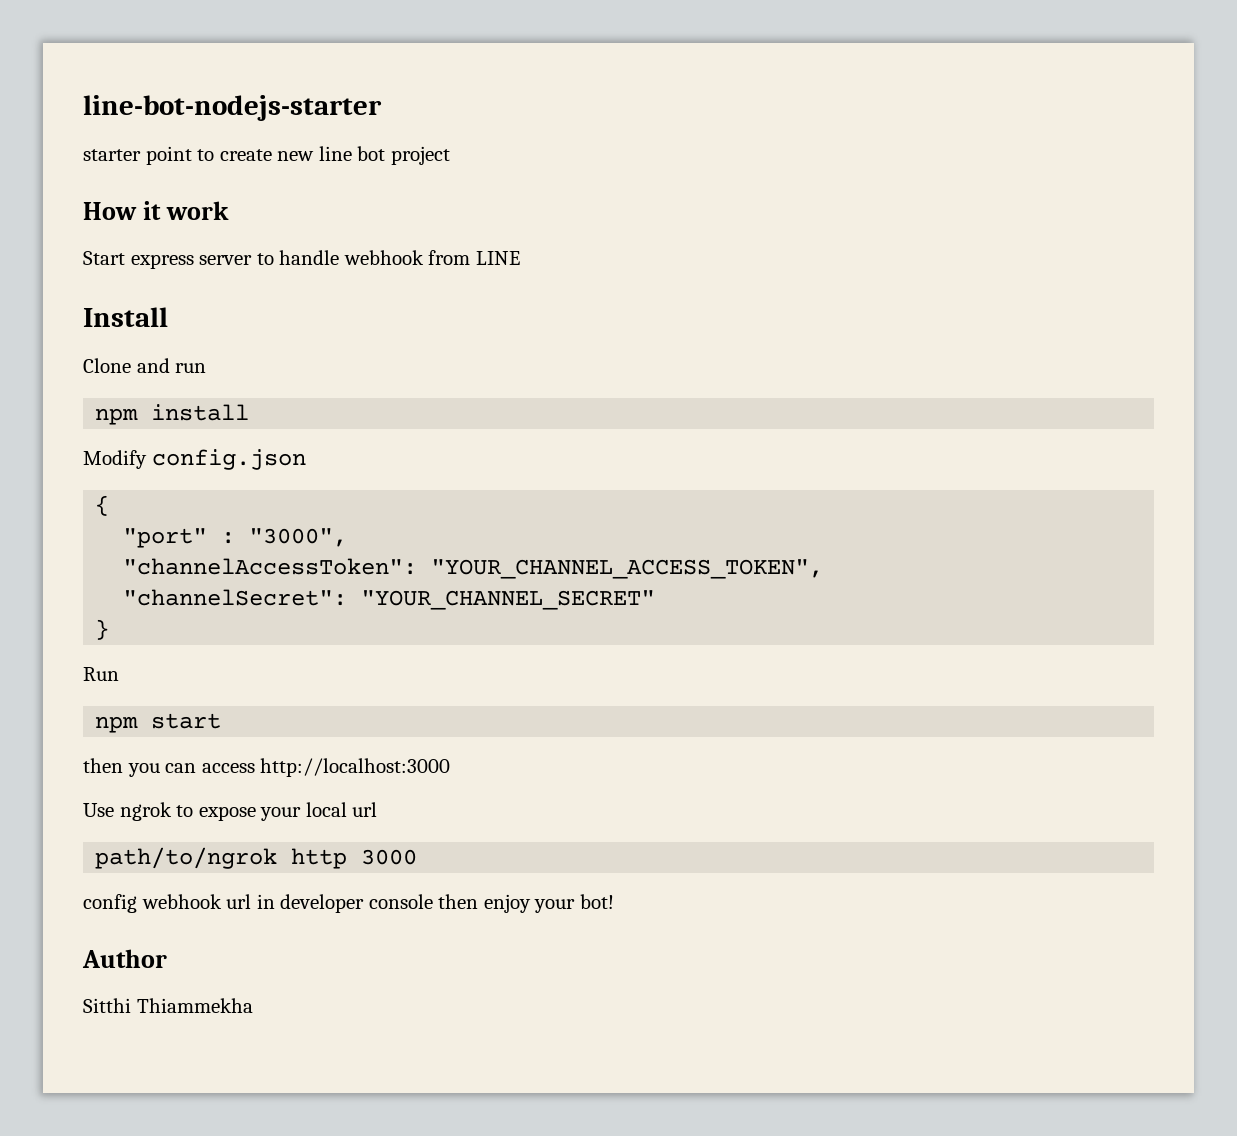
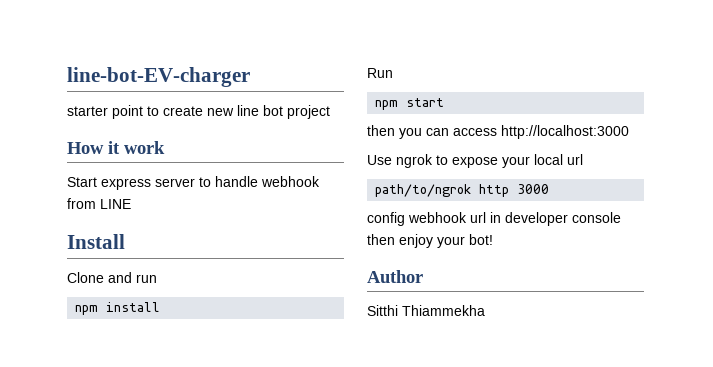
- line-bot-nodejs-starter
+ line-bot-EV-charger
- Modify config.json
- {
- "port" : "3000",
- "channelAccessToken": "YOUR_CHANNEL_ACCESS_TOKEN",
- "channelSecret": "YOUR_CHANNEL_SECRET"
- }

